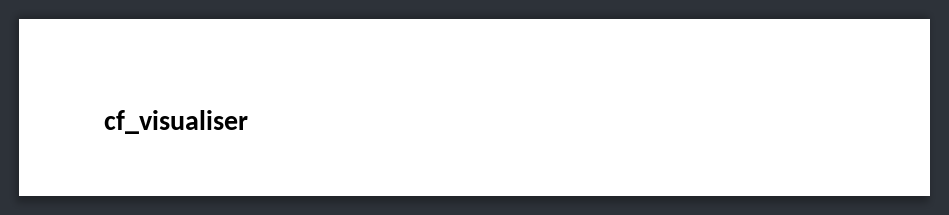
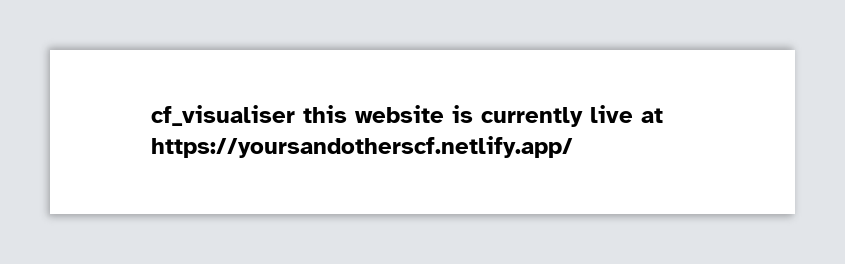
- cf_visualiser
+ cf_visualiser this website is currently live at https://yoursandotherscf.netlify.app/

